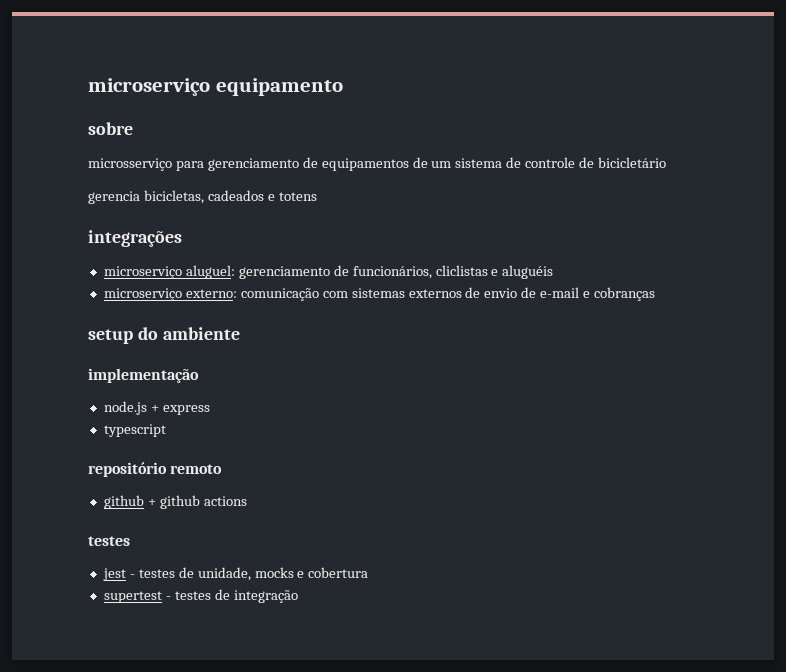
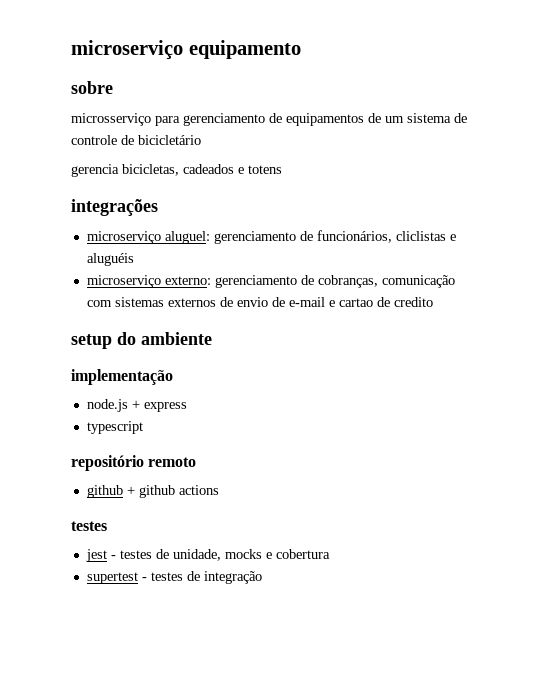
- microserviço externo: comunicação com sistemas externos de envio de e-mail e cobranças
+ microserviço externo: gerenciamento de cobranças, comunicação com sistemas externos de envio de e-mail e cartao de credito

